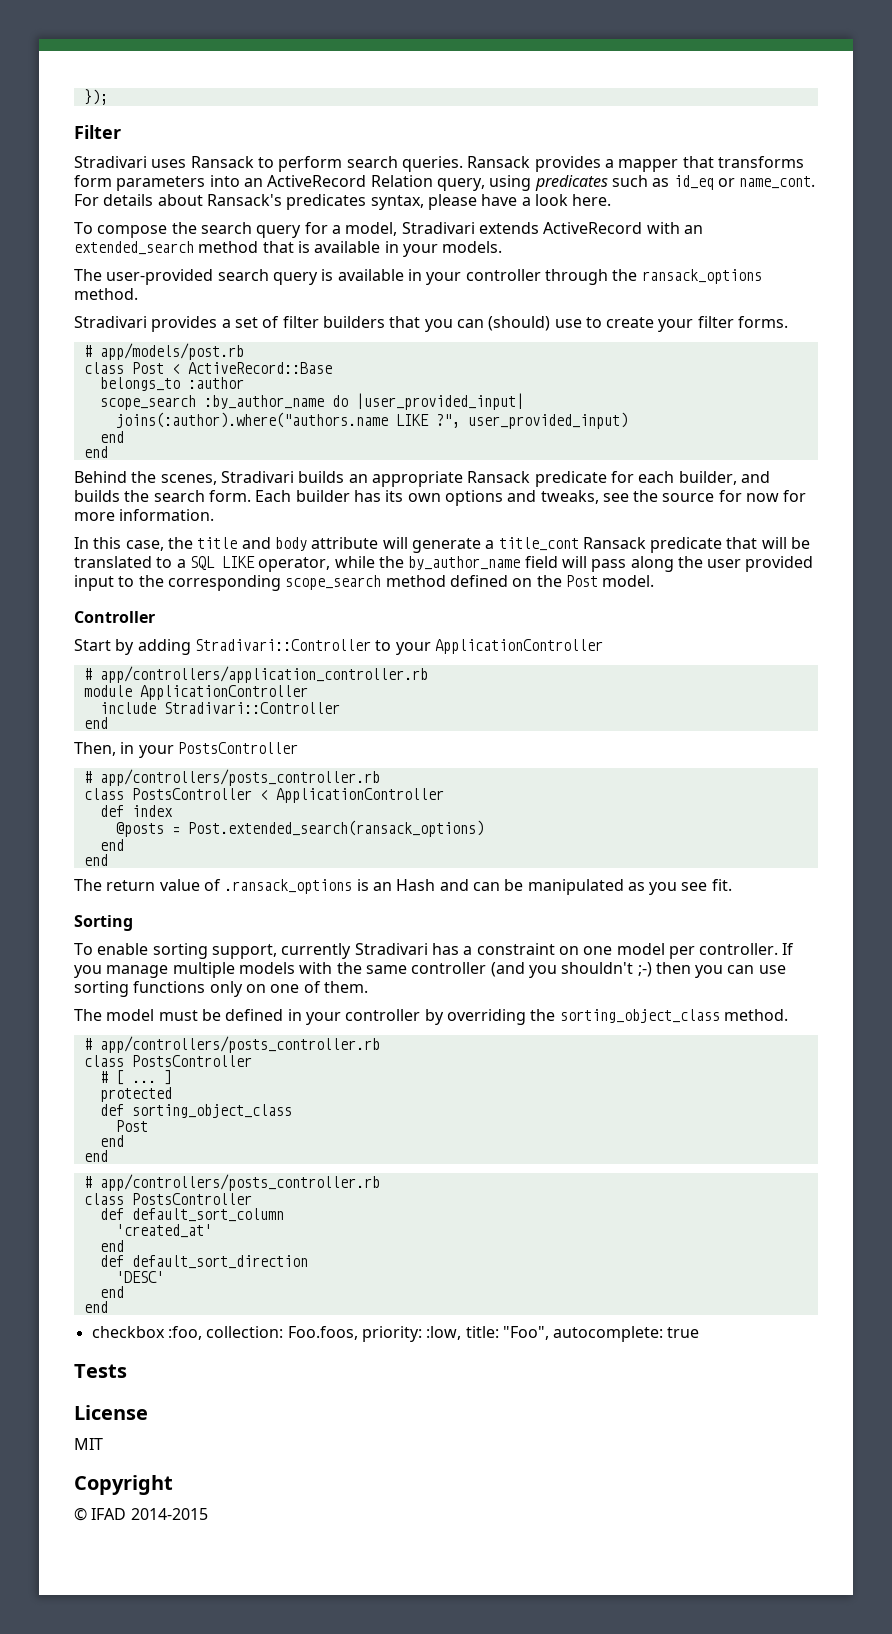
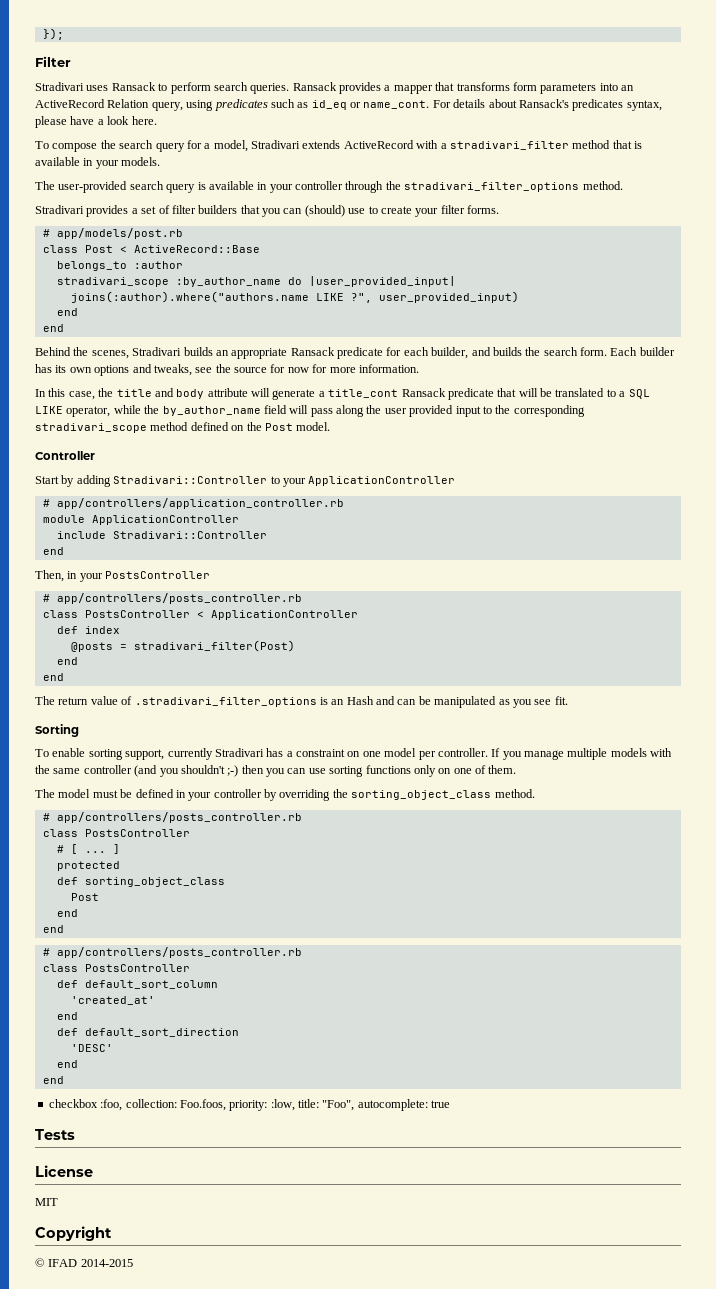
- To compose the search query for a model, Stradivari extends ActiveRecord with an extended_search method that is available in your models.
+ To compose the search query for a model, Stradivari extends ActiveRecord with a stradivari_filter method that is available in your models.
- The user-provided search query is available in your controller through the ransack_options method.
+ The user-provided search query is available in your controller through the stradivari_filter_options method.
- scope_search :by_author_name do |user_provided_input|
+ stradivari_scope :by_author_name do |user_provided_input|
- In this case, the title and body attribute will generate a title_cont Ransack predicate that will be translated to a SQL LIKE operator, while the by_author_name field will pass along the user provided input to the corresponding scope_search method defined on the Post model.
+ In this case, the title and body attribute will generate a title_cont Ransack predicate that will be translated to a SQL LIKE operator, while the by_author_name field will pass along the user provided input to the corresponding stradivari_scope method defined on the Post model.
- @posts = Post.extended_search(ransack_options)
+ @posts = stradivari_filter(Post)
- The return value of .ransack_options is an Hash and can be manipulated as you see fit.
+ The return value of .stradivari_filter_options is an Hash and can be manipulated as you see fit.

